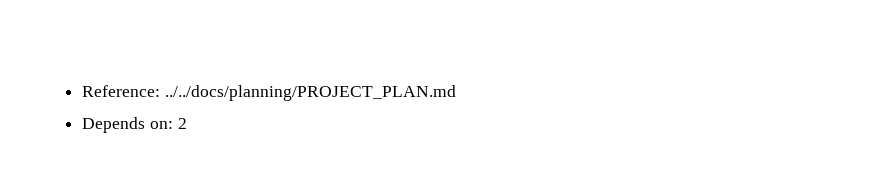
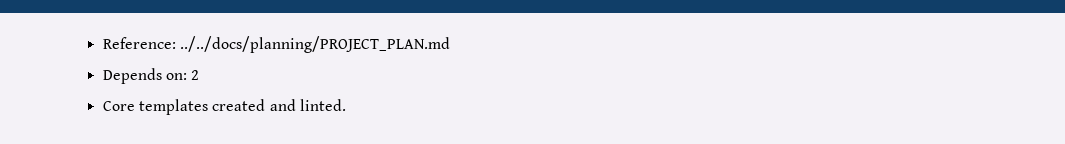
+ Core templates created and linted.

